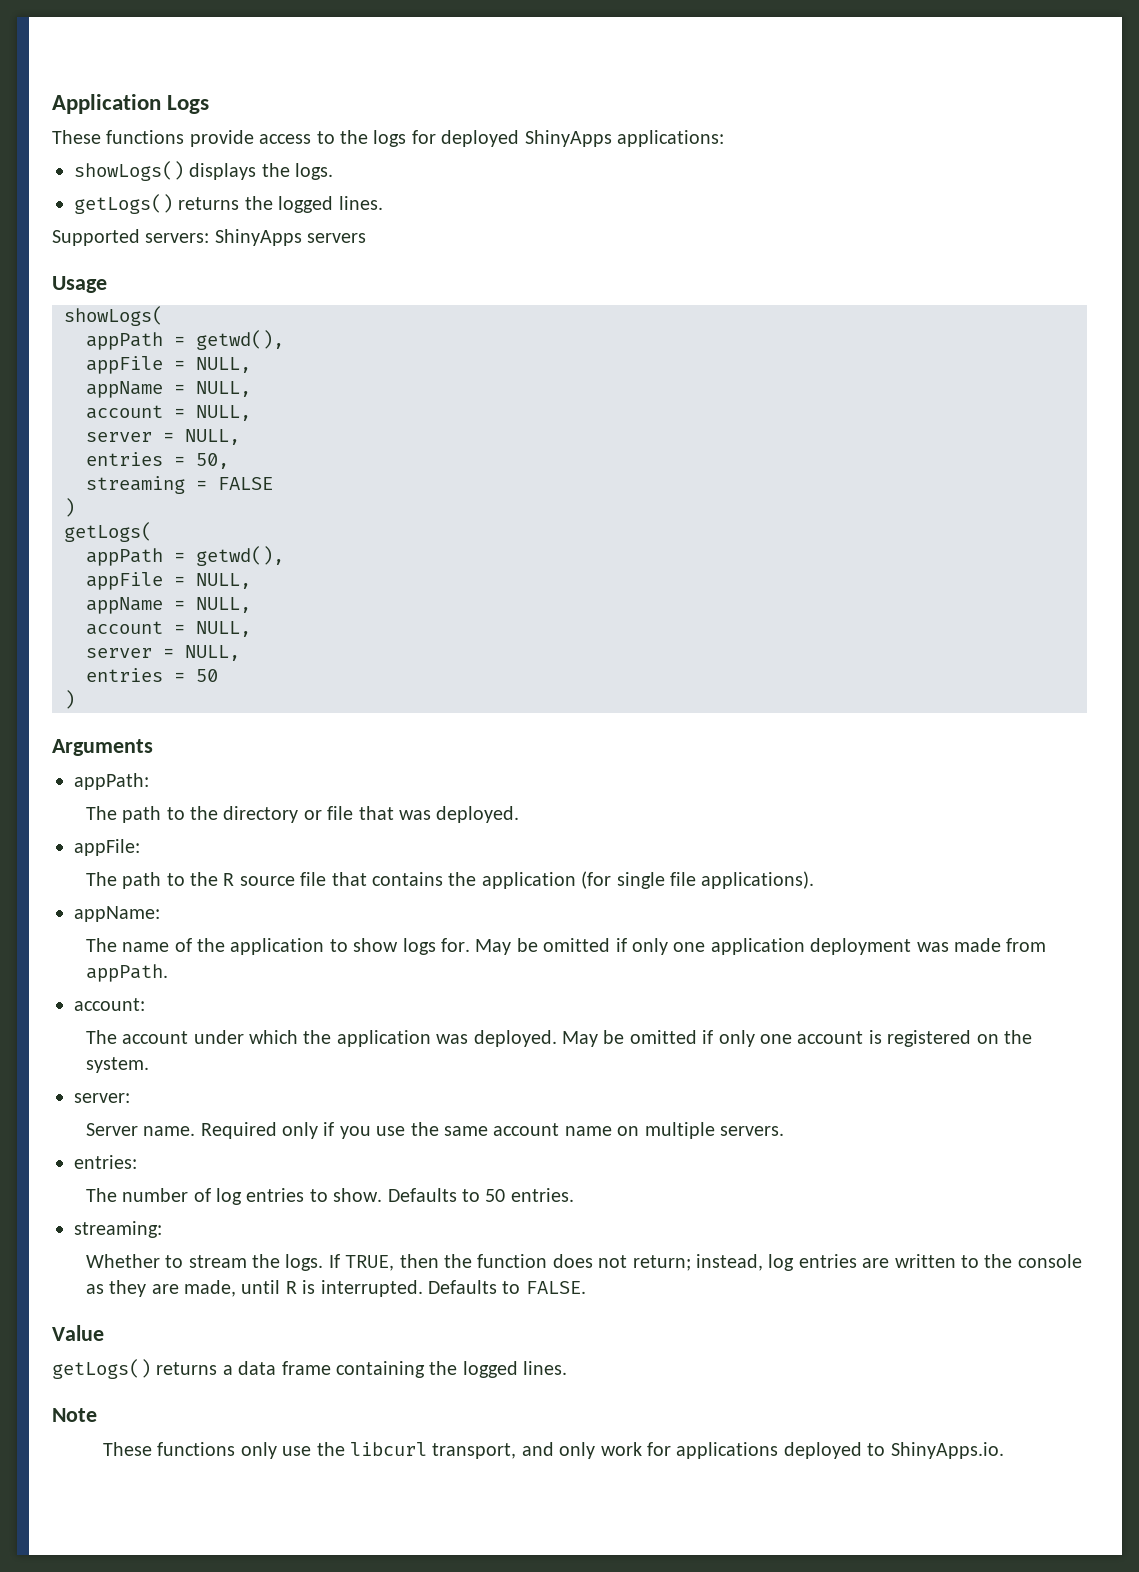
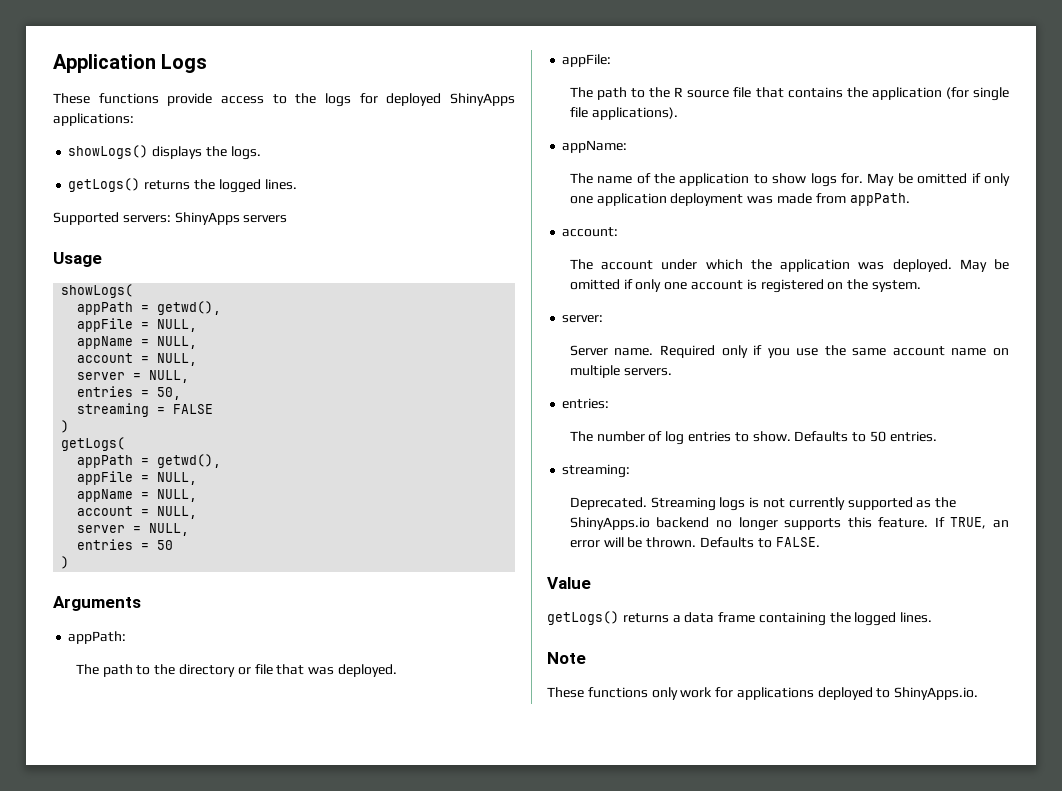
- Whether to stream the logs. If TRUE, then the function does not return; instead, log entries are written to the console as they are made, until R is interrupted.
+ Deprecated. Streaming logs is not currently supported as the ShinyApps.io backend no longer supports this feature. If TRUE, an error will be thrown.
- These functions only use the libcurl transport, and only work for applications deployed to ShinyApps.io.
+ These functions only work for applications deployed to ShinyApps.io.

